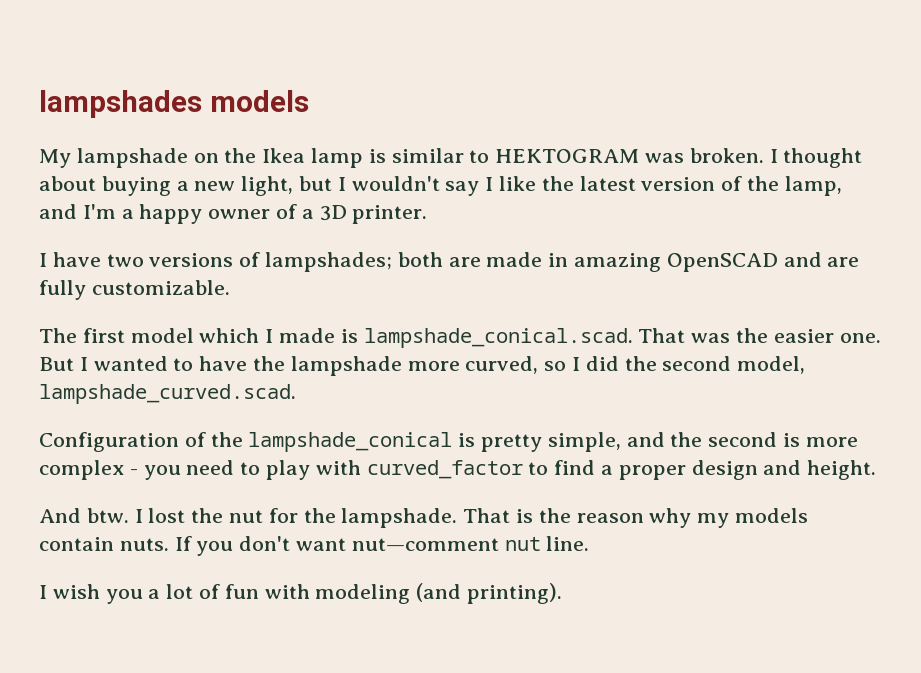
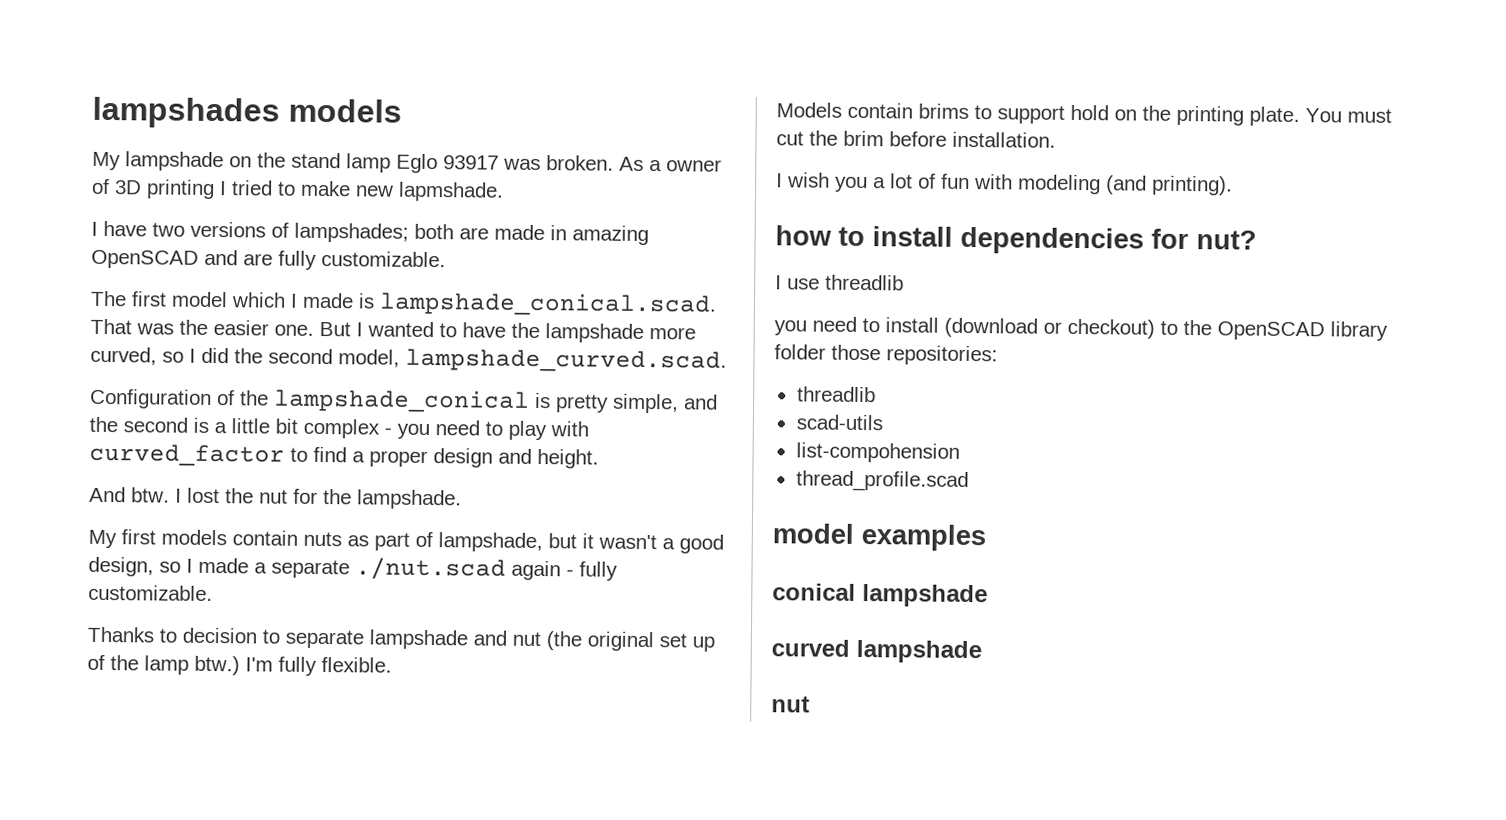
- My lampshade on the Ikea lamp is similar to HEKTOGRAM was broken. I thought about buying a new light, but I wouldn't say I like the latest version of the lamp, and I'm a happy owner of a 3D printer.
+ My lampshade on the stand lamp Eglo 93917 was broken. As a owner of 3D printing I tried to make new lapmshade.
- Configuration of the lampshade_conical is pretty simple, and the second is more complex - you need to play with curved_factor to find a proper design and height.
+ Configuration of the lampshade_conical is pretty simple, and the second is a little bit complex - you need to play with curved_factor to find a proper design and height.
- I lost the nut for the lampshade. That is the reason why my models contain nuts. If you don't want nut—comment nut line.
+ I lost the nut for the lampshade.
+ My first models contain nuts as part of lampshade, but it wasn't a good design, so I made a separate ./nut.scad again - fully customizable.
+ Thanks to decision to separate lampshade and nut (the original set up of the lamp btw.) I'm fully flexible.
+ Models contain brims to support hold on the printing plate. You must cut the brim before installation.
+ how to install dependencies for nut?
+ I use threadlib
+ you need to install (download or checkout) to the OpenSCAD library folder those repositories:
+ threadlib
+ scad-utils
+ list-compohension
+ thread_profile.scad
+ model examples
+ conical lampshade
+ curved lampshade
+ nut

